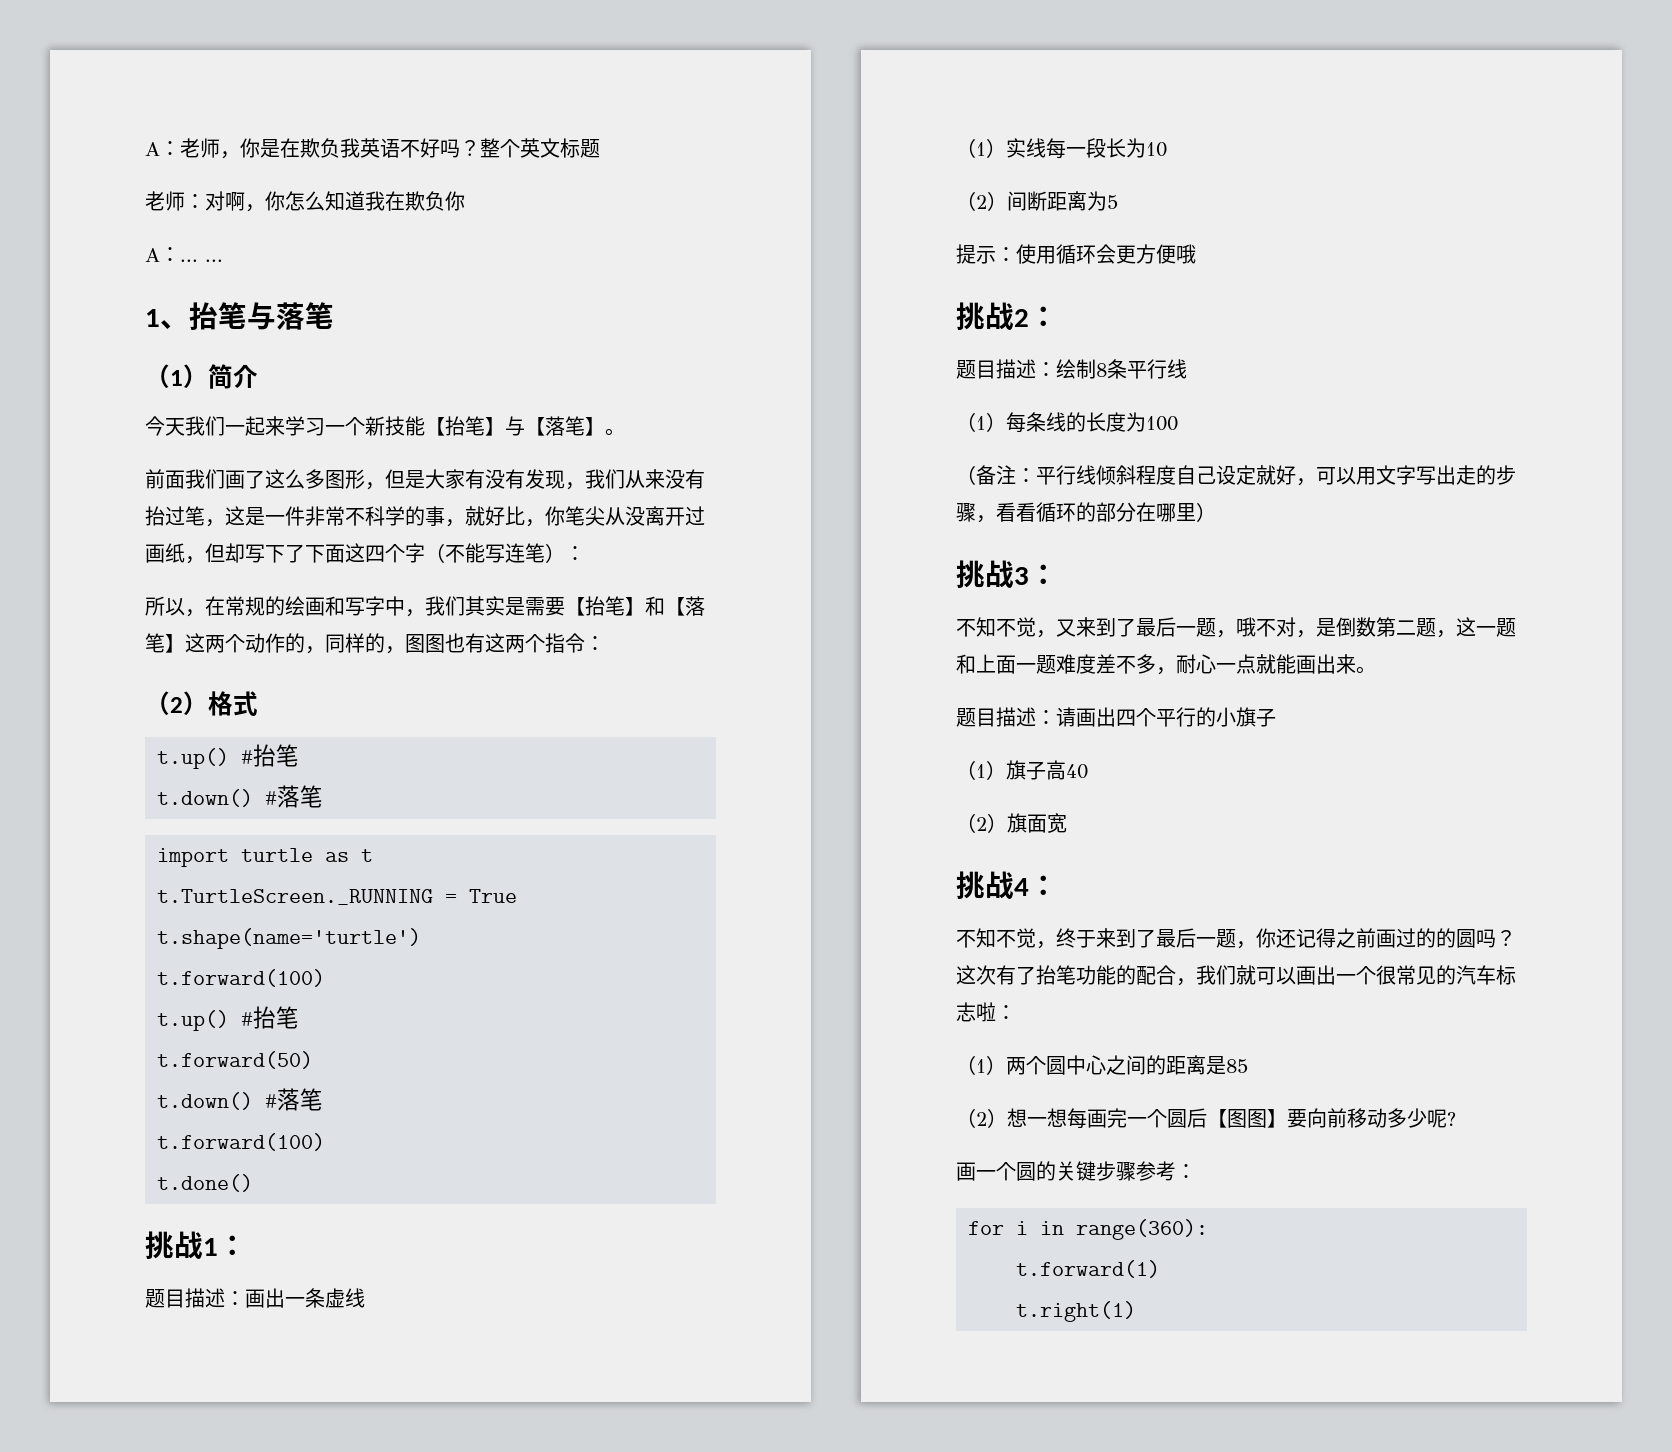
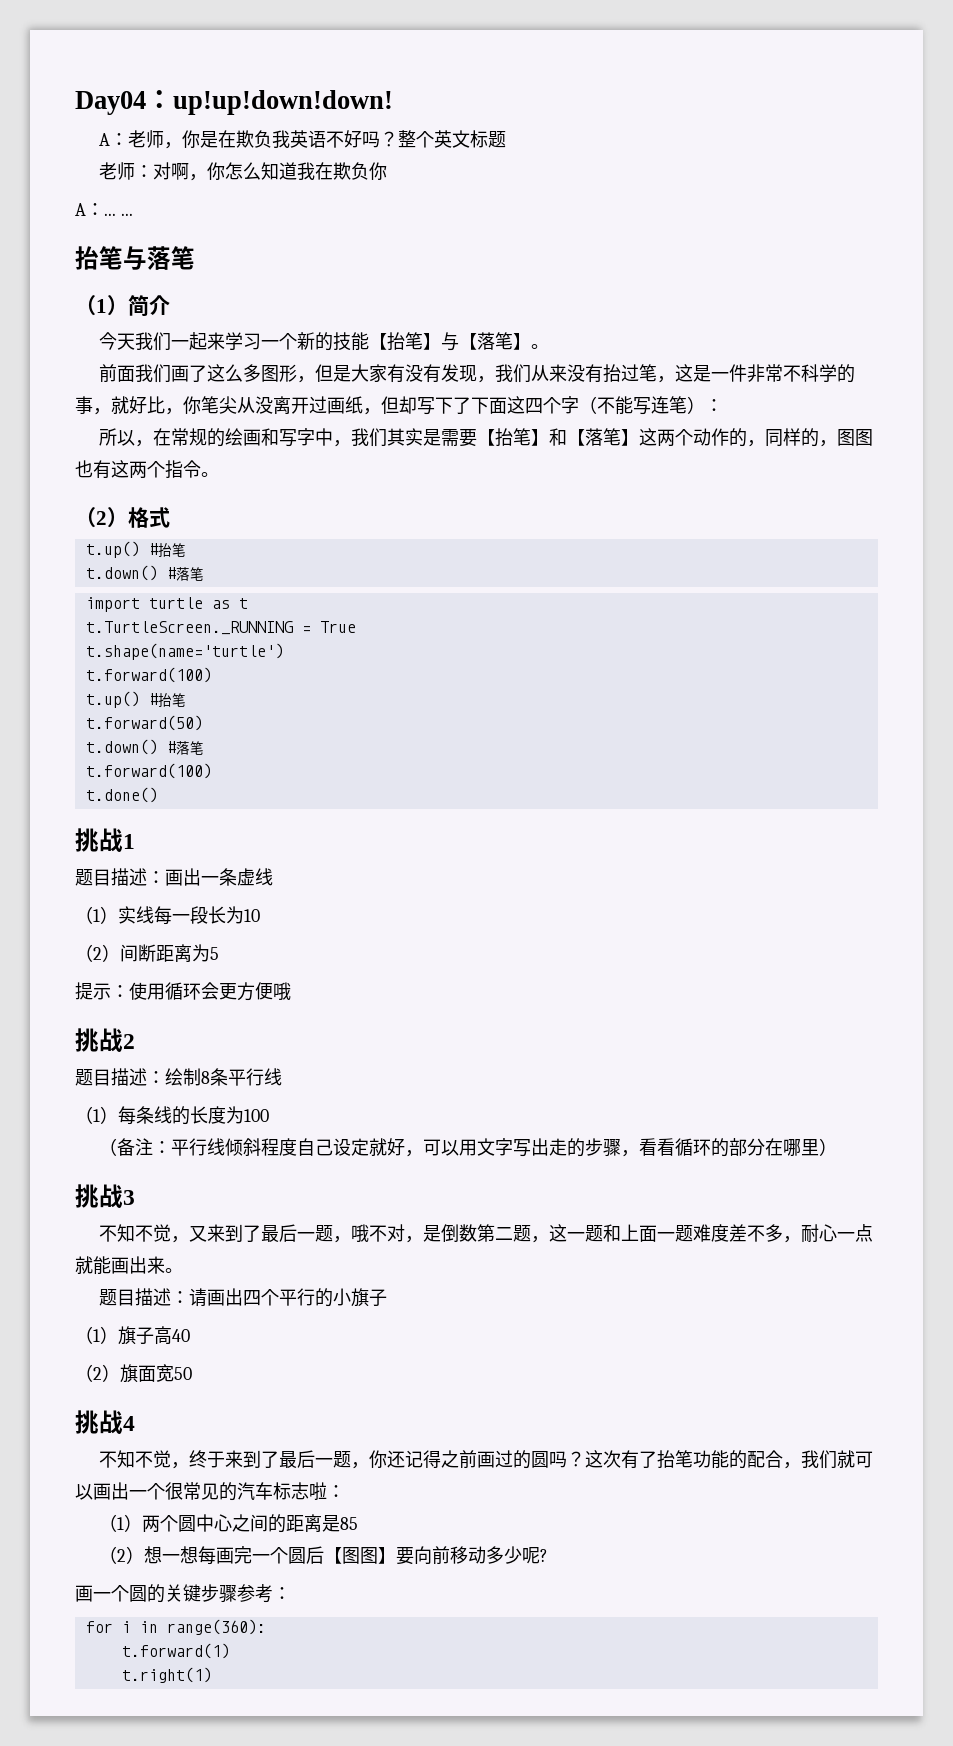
+ Day04：up!up!down!down!
- 1、抬笔与落笔
+ 抬笔与落笔
- 今天我们一起来学习一个新技能【抬笔】与【落笔】。
+ 今天我们一起来学习一个新的技能【抬笔】与【落笔】。
- 所以，在常规的绘画和写字中，我们其实是需要【抬笔】和【落笔】这两个动作的，同样的，图图也有这两个指令：
+ 所以，在常规的绘画和写字中，我们其实是需要【抬笔】和【落笔】这两个动作的，同样的，图图也有这两个指令。
- 挑战1：
+ 挑战1
- 挑战2：
+ 挑战2
- 挑战3：
+ 挑战3
- （2）旗面宽
+ （2）旗面宽50
- 挑战4：
+ 挑战4
- 不知不觉，终于来到了最后一题，你还记得之前画过的的圆吗？
+ 不知不觉，终于来到了最后一题，你还记得之前画过的圆吗？

